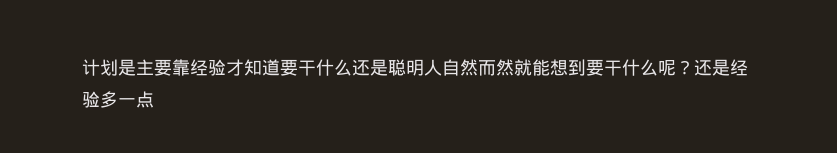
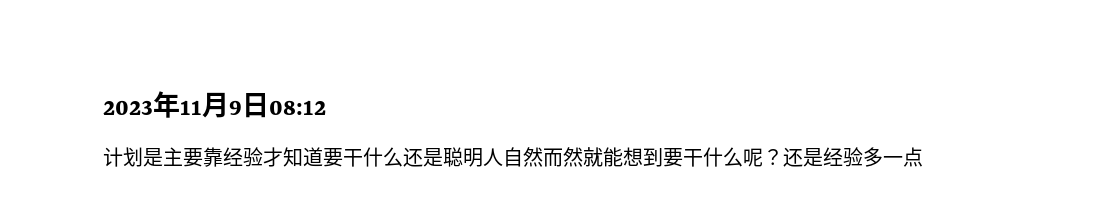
+ 2023年11月9日08:12

